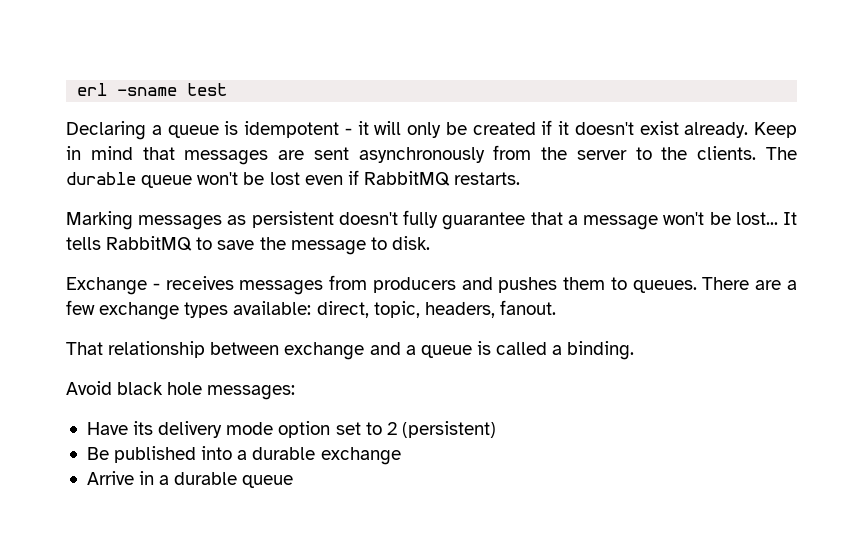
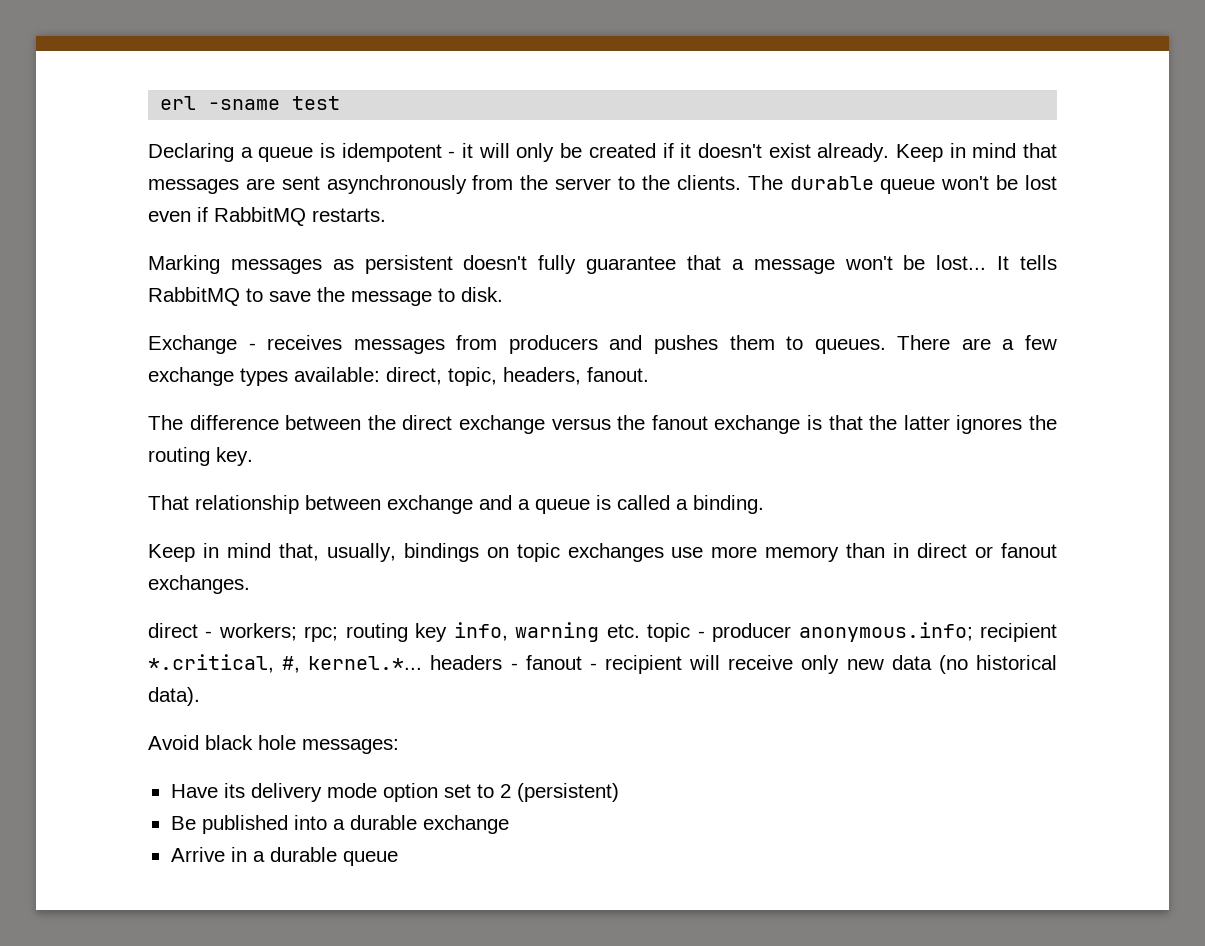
+ The difference between the direct exchange versus the fanout exchange is that the latter ignores the routing key.
+ Keep in mind that, usually, bindings on topic exchanges use more memory than in direct or fanout exchanges.
+ direct - workers; rpc; routing key info, warning etc. topic - producer anonymous.info; recipient *.critical, #, kernel.*... headers - fanout - recipient will receive only new data (no historical data).

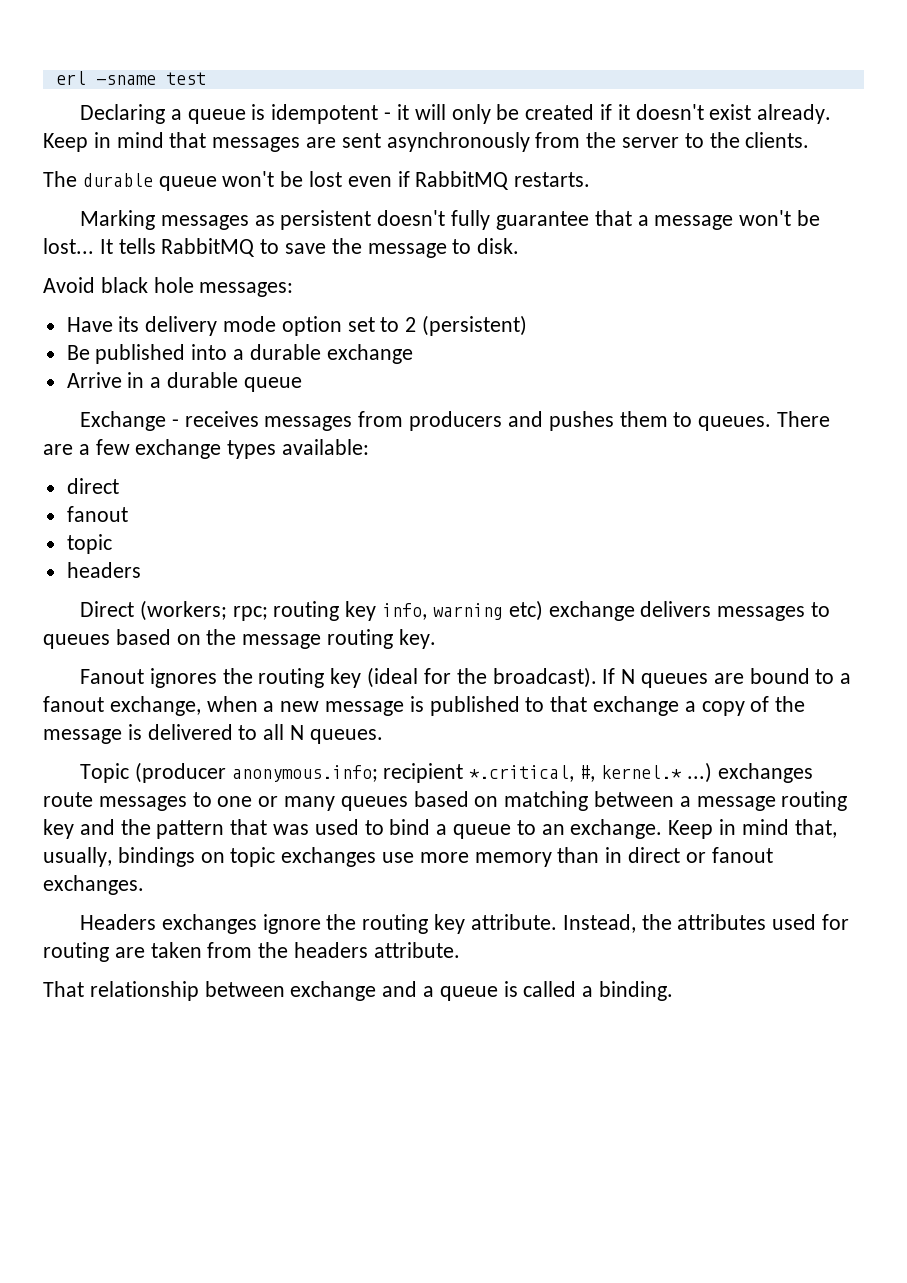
- Keep in mind that messages are sent asynchronously from the server to the clients. The durable queue won't be lost even if RabbitMQ restarts.
+ Keep in mind that messages are sent asynchronously from the server to the clients.
+ The durable queue won't be lost even if RabbitMQ restarts.
- Exchange - receives messages from producers and pushes them to queues. There are a few exchange types available: direct, topic, headers, fanout.
- The difference between the direct exchange versus the fanout exchange is that the latter ignores the routing key.
- That relationship between exchange and a queue is called a binding.
- Keep in mind that, usually, bindings on topic exchanges use more memory than in direct or fanout exchanges.
- direct - workers; rpc; routing key info, warning etc. topic - producer anonymous.info; recipient *.critical, #, kernel.*... headers - fanout - recipient will receive only new data (no historical data).
+ Exchange - receives messages from producers and pushes them to queues. There are a few exchange types available:
+ direct
+ fanout
+ topic
+ headers
+ Direct (workers; rpc; routing key info, warning etc) exchange delivers messages to queues based on the message routing key.
+ Fanout ignores the routing key (ideal for the broadcast). If N queues are bound to a fanout exchange, when a new message is published to that exchange a copy of the message is delivered to all N queues.
+ Topic (producer anonymous.info; recipient *.critical, #, kernel.* ...) exchanges route messages to one or many queues based on matching between a message routing key and the pattern that was used to bind a queue to an exchange. Keep in mind that, usually, bindings on topic exchanges use more memory than in direct or fanout exchanges.
+ Headers exchanges ignore the routing key attribute. Instead, the attributes used for routing are taken from the headers attribute.
+ That relationship between exchange and a queue is called a binding.

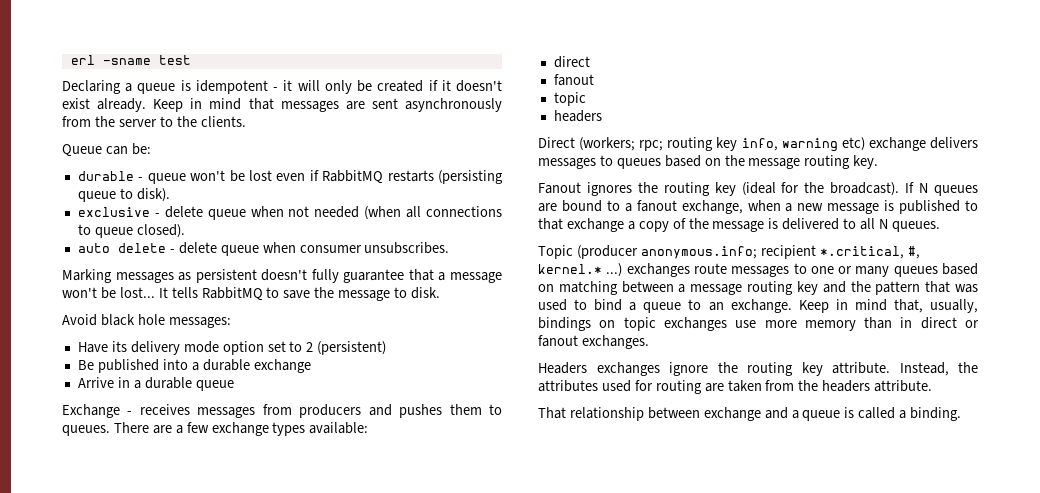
- The durable queue won't be lost even if RabbitMQ restarts.
+ Queue can be:
+ durable - queue won't be lost even if RabbitMQ restarts (persisting queue to disk).
+ exclusive - delete queue when not needed (when all connections to queue closed).
+ auto delete - delete queue when consumer unsubscribes.

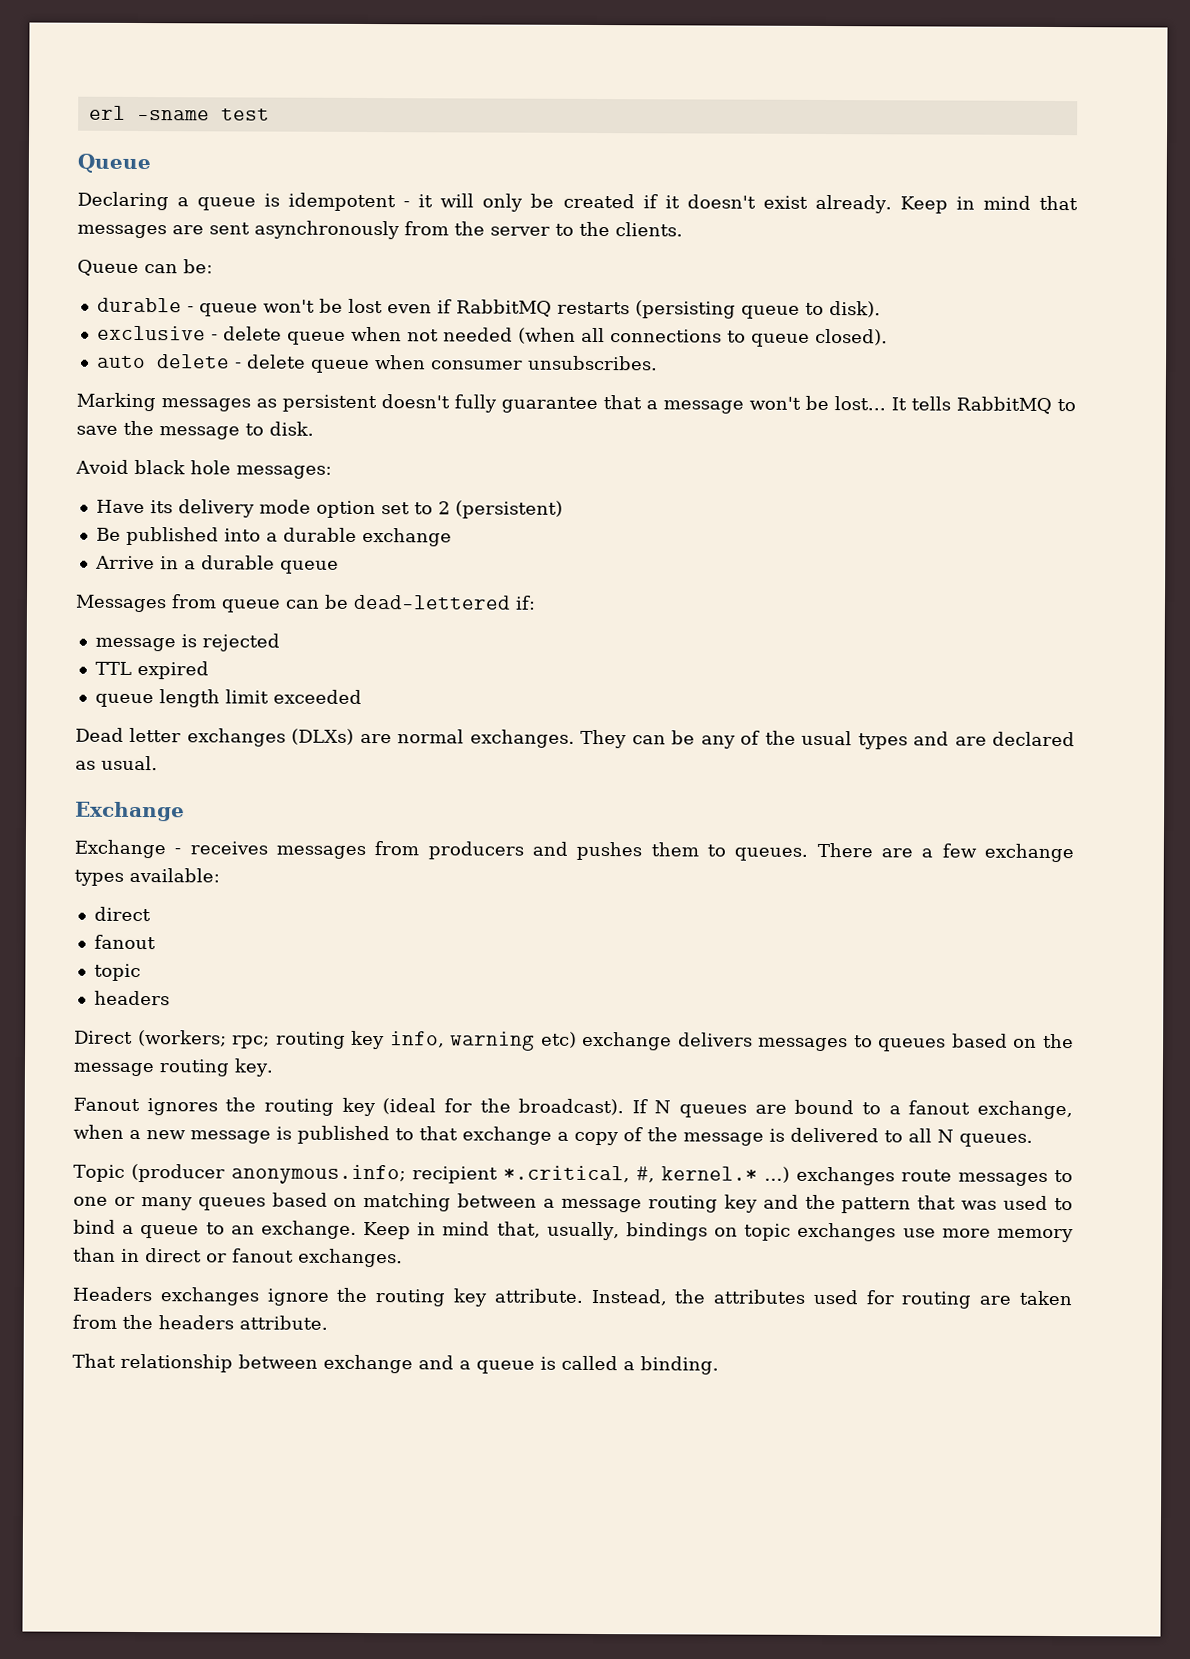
  erl -sname test
+ Queue
+ Messages from queue can be dead-lettered if:
+ message is rejected
+ TTL expired
+ queue length limit exceeded
+ Dead letter exchanges (DLXs) are normal exchanges. They can be any of the usual types and are declared as usual.
+ Exchange

